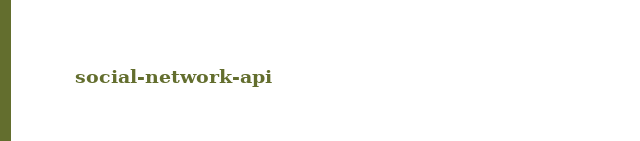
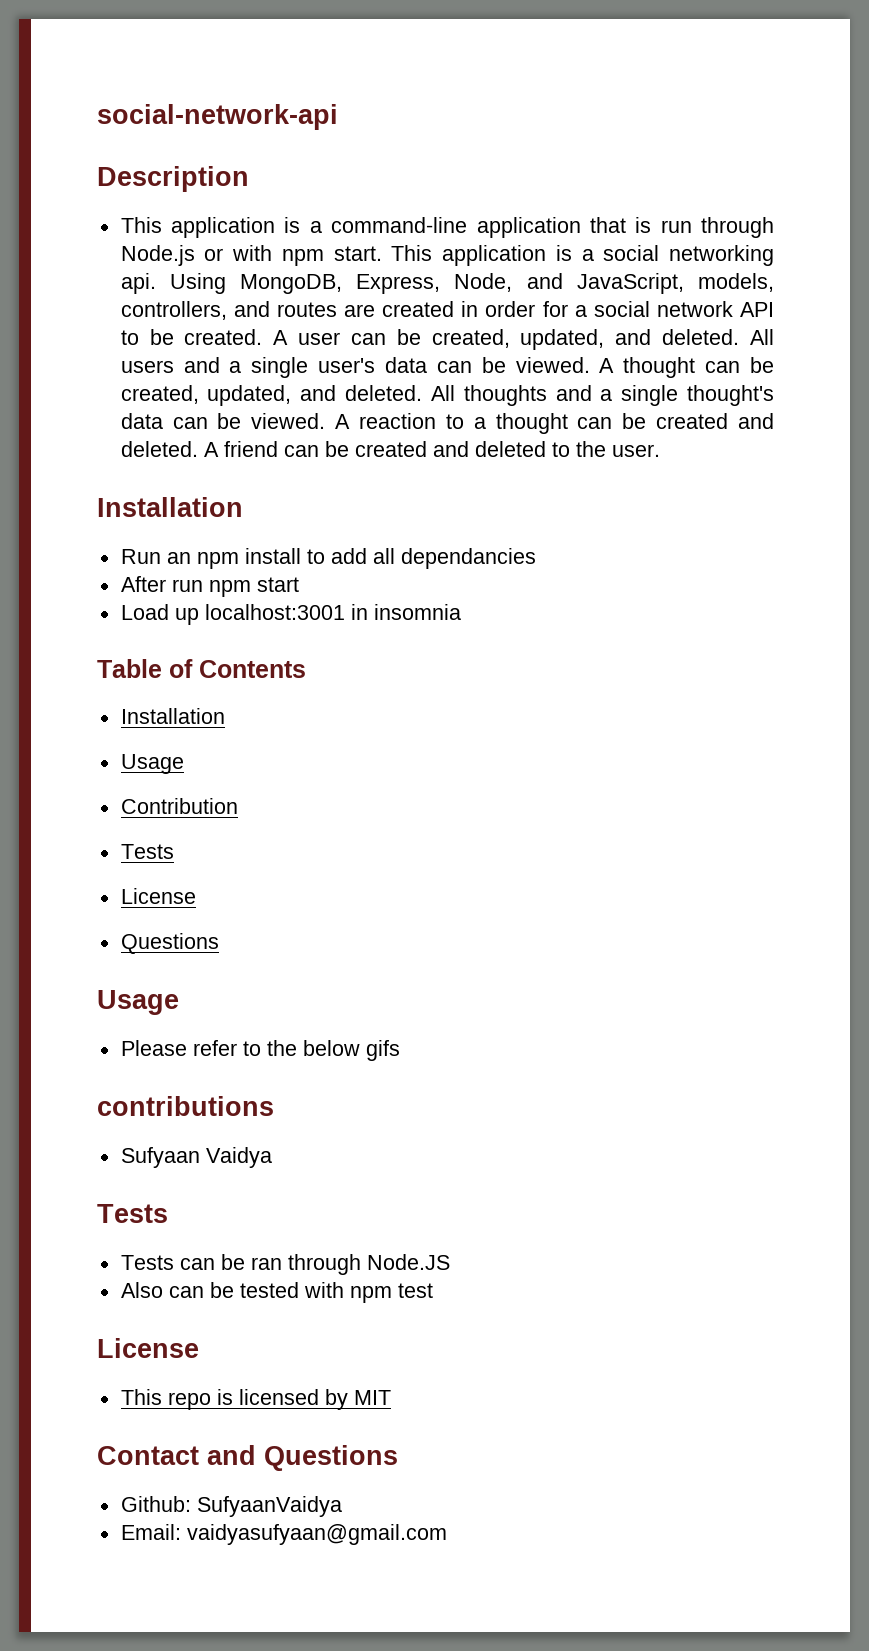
+ Description
+ This application is a command-line application that is run through Node.js or with npm start. This application is a social networking api. Using MongoDB, Express, Node, and JavaScript, models, controllers, and routes are created in order for a social network API to be created. A user can be created, updated, and deleted. All users and a single user's data can be viewed. A thought can be created, updated, and deleted. All thoughts and a single thought's data can be viewed. A reaction to a thought can be created and deleted. A friend can be created and deleted to the user.
+ Installation
+ Run an npm install to add all dependancies
+ After run npm start
+ Load up localhost:3001 in insomnia
+ Table of Contents
+ Installation
+ Usage
+ Contribution
+ Tests
+ License
+ Questions
+ Usage
+ Please refer to the below gifs
+ contributions
+ Sufyaan Vaidya
+ Tests
+ Tests can be ran through Node.JS
+ Also can be tested with npm test
+ License
+ This repo is licensed by MIT
+ Contact and Questions
+ Github: SufyaanVaidya
+ Email: vaidyasufyaan@gmail.com

